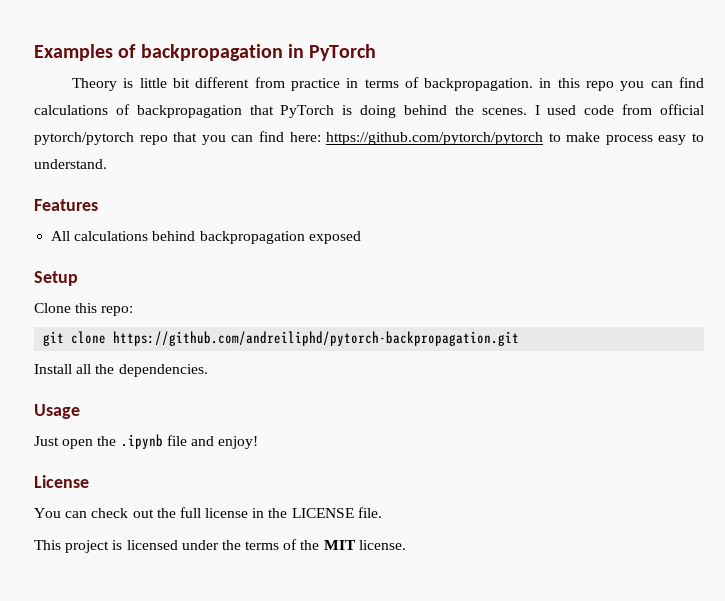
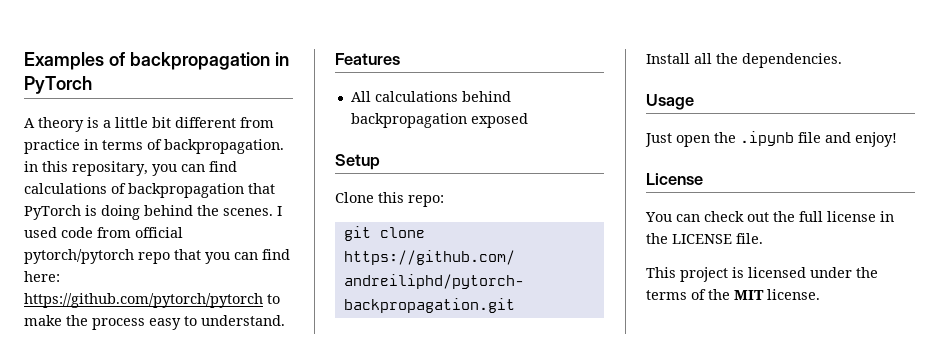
- Theory is little bit different from practice in terms of backpropagation. in this repo you can find calculations of backpropagation that PyTorch is doing behind the scenes.
+ A theory is a little bit different from practice in terms of backpropagation. in this repositary, you can find calculations of backpropagation that PyTorch is doing behind the scenes.
- I used code from official pytorch/pytorch repo that you can find here: https://github.com/pytorch/pytorch to make process easy to understand.
+ I used code from official pytorch/pytorch repo that you can find here: https://github.com/pytorch/pytorch to make the process easy to understand.

